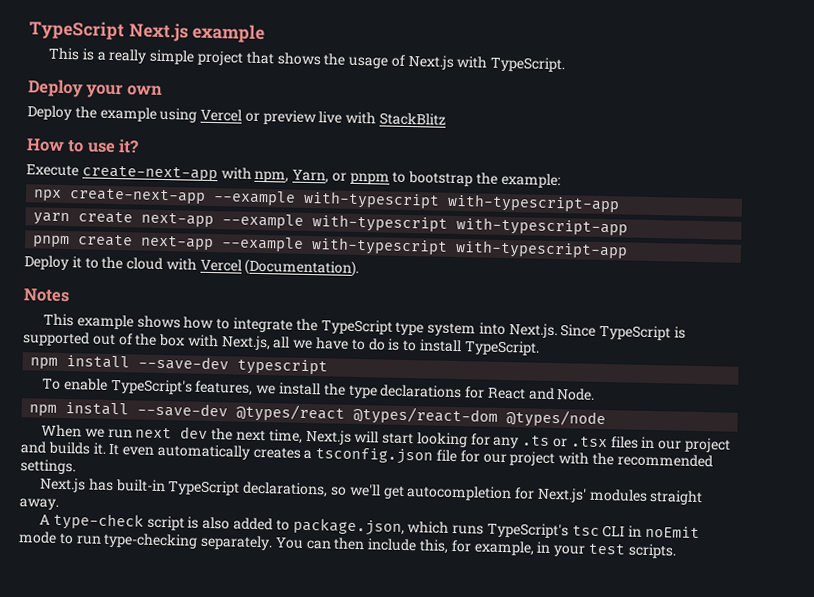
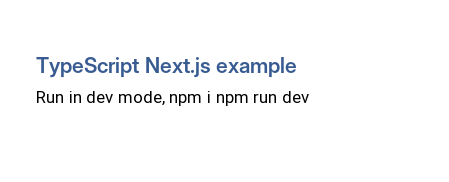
- This is a really simple project that shows the usage of Next.js with TypeScript.
- Deploy your own
- Deploy the example using Vercel or preview live with StackBlitz
- How to use it?
- Execute create-next-app with npm, Yarn, or pnpm to bootstrap the example:
- npx create-next-app --example with-typescript with-typescript-app
- yarn create next-app --example with-typescript with-typescript-app
- pnpm create next-app --example with-typescript with-typescript-app
- Deploy it to the cloud with Vercel (Documentation).
- Notes
- This example shows how to integrate the TypeScript type system into Next.js. Since TypeScript is supported out of the box with Next.js, all we have to do is to install TypeScript.
- npm install --save-dev typescript
- To enable TypeScript's features, we install the type declarations for React and Node.
- npm install --save-dev @types/react @types/react-dom @types/node
- When we run next dev the next time, Next.js will start looking for any .ts or .tsx files in our project and builds it. It even automatically creates a tsconfig.json file for our project with the recommended settings.
- Next.js has built-in TypeScript declarations, so we'll get autocompletion for Next.js' modules straight away.
- A type-check script is also added to package.json, which runs TypeScript's tsc CLI in noEmit mode to run type-checking separately. You can then include this, for example, in your test scripts.
+ Run in dev mode, npm i npm run dev

